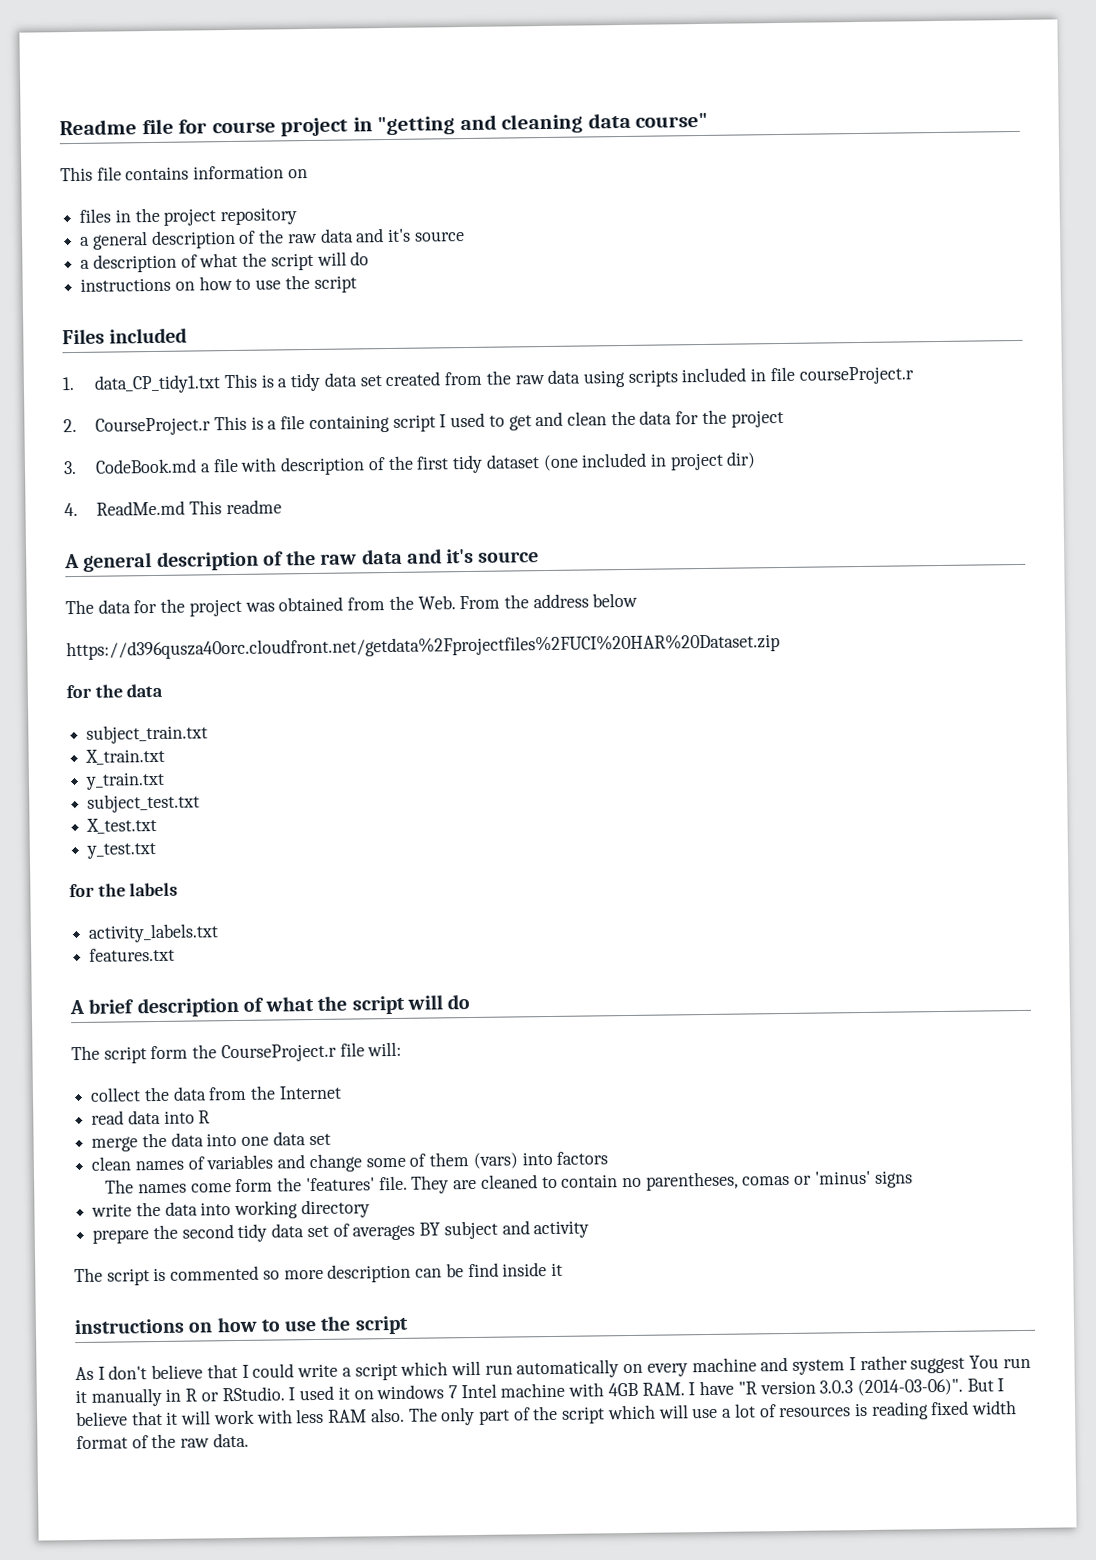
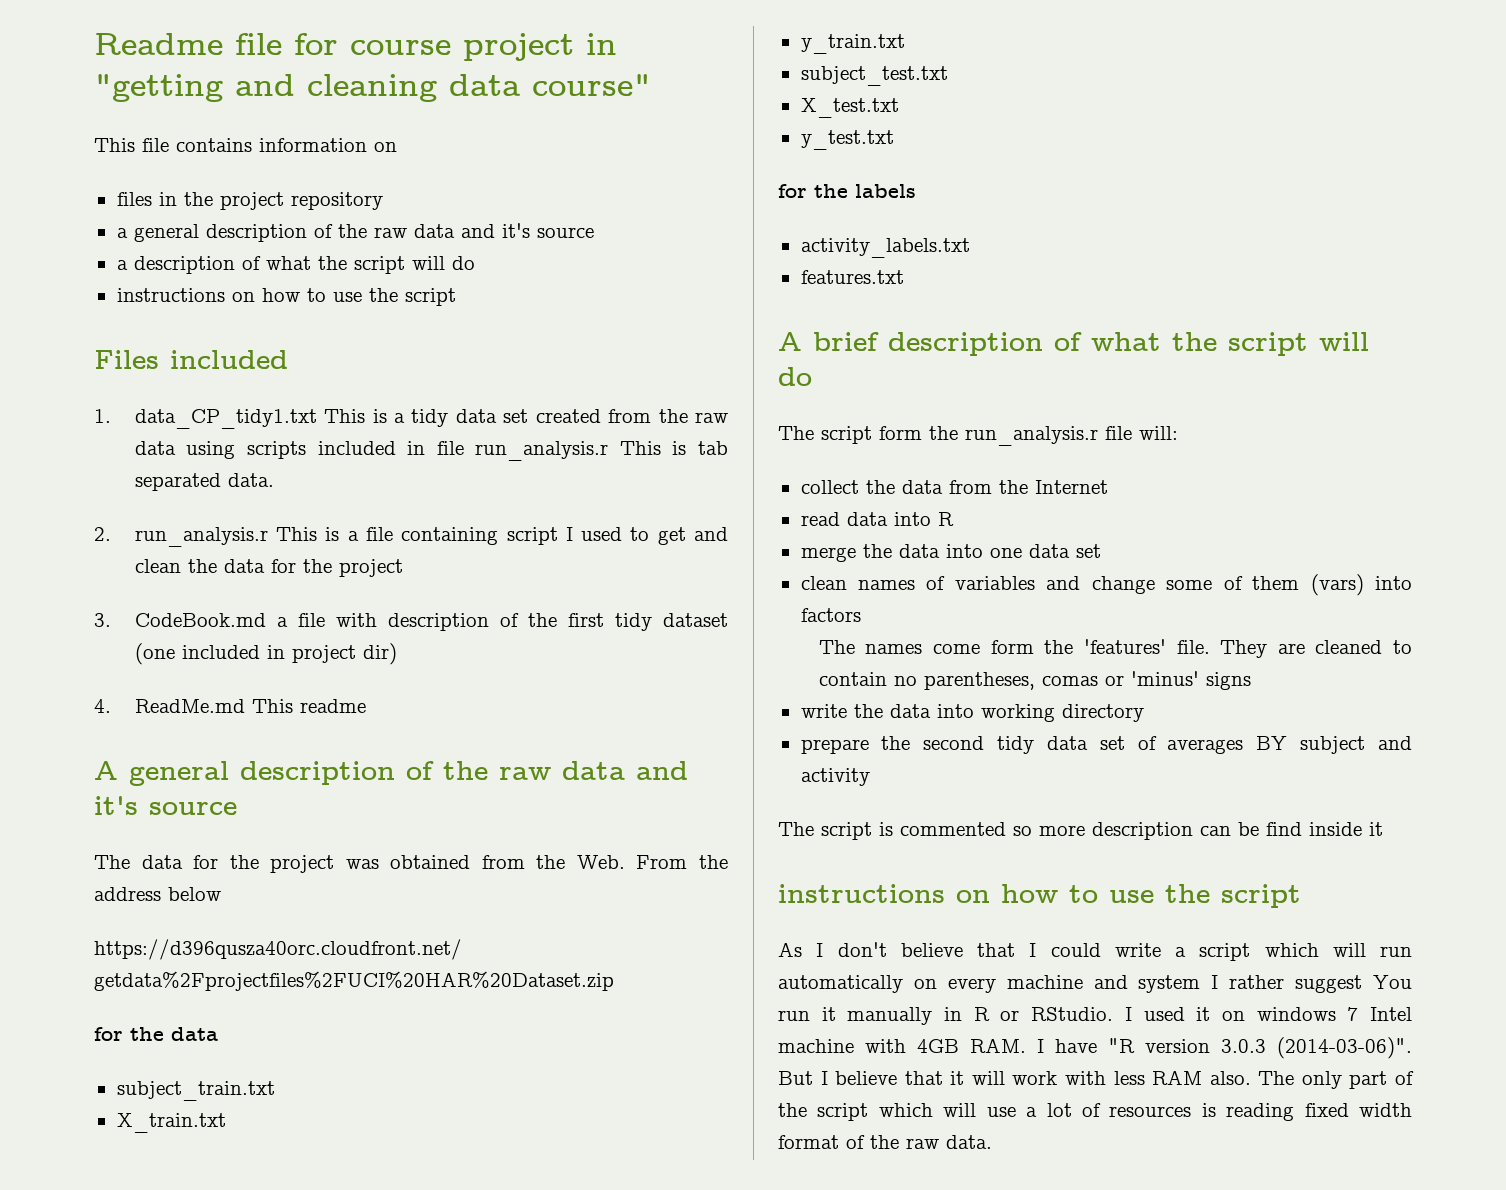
- 1. data_CP_tidy1.txt This is a tidy data set created from the raw data using scripts included in file courseProject.r
+ 1. data_CP_tidy1.txt This is a tidy data set created from the raw data using scripts included in file run_analysis.r This is tab separated data.
- 2. CourseProject.r This is a file containing script I used to get and clean the data for the project
+ 2. run_analysis.r This is a file containing script I used to get and clean the data for the project
- The script form the CourseProject.r file will:
+ The script form the run_analysis.r file will:

